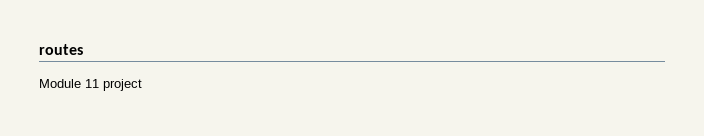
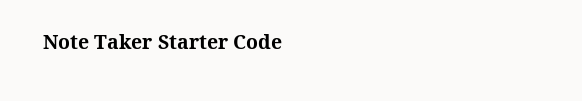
- routes
- Module 11 project
+ Note Taker Starter Code

